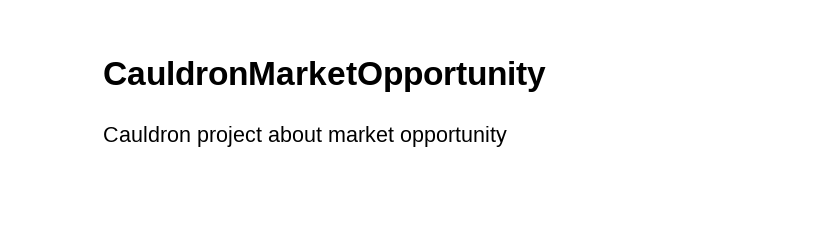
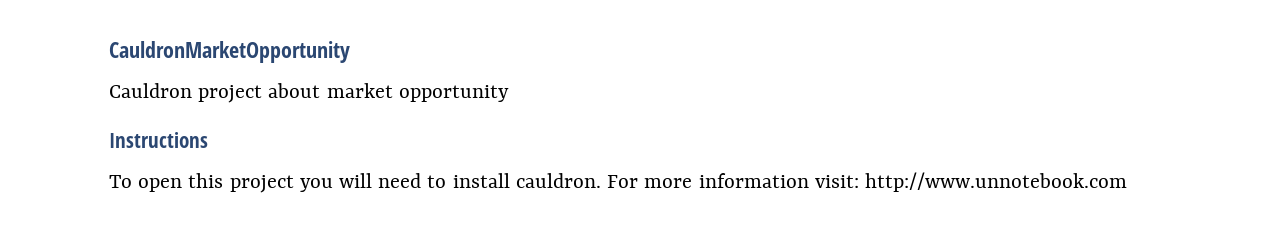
+ Instructions
+ To open this project you will need to install cauldron. For more information visit: http://www.unnotebook.com

